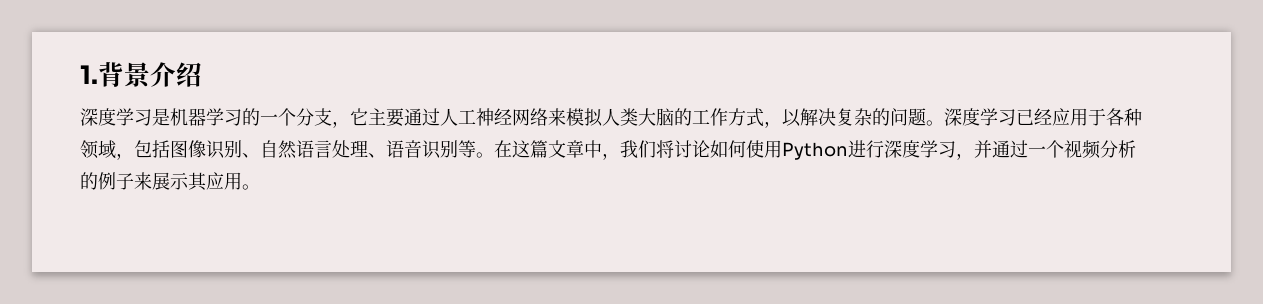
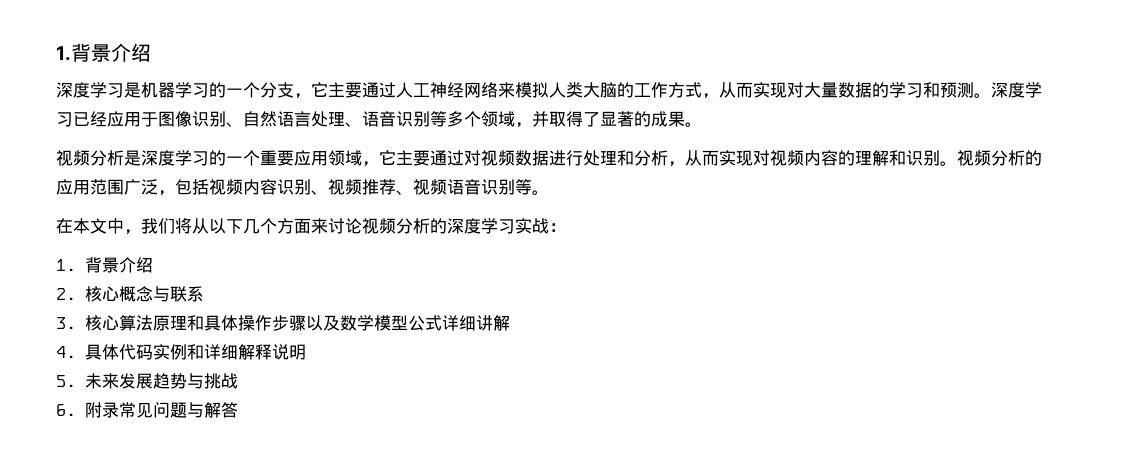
- 深度学习是机器学习的一个分支，它主要通过人工神经网络来模拟人类大脑的工作方式，以解决复杂的问题。
+ 深度学习是机器学习的一个分支，它主要通过人工神经网络来模拟人类大脑的工作方式，从而实现对大量数据的学习和预测。
- 深度学习已经应用于各种领域，包括图像识别、自然语言处理、语音识别等。在这篇文章中，我们将讨论如何使用Python进行深度学习，并通过一个视频分析的例子来展示其应用。
+ 深度学习已经应用于图像识别、自然语言处理、语音识别等多个领域，并取得了显著的成果。
+ 视频分析是深度学习的一个重要应用领域，它主要通过对视频数据进行处理和分析，从而实现对视频内容的理解和识别。视频分析的应用范围广泛，包括视频内容识别、视频推荐、视频语音识别等。
+ 在本文中，我们将从以下几个方面来讨论视频分析的深度学习实战：
+ 1.背景介绍
+ 2.核心概念与联系
+ 3.核心算法原理和具体操作步骤以及数学模型公式详细讲解
+ 4.具体代码实例和详细解释说明
+ 5.未来发展趋势与挑战
+ 6.附录常见问题与解答

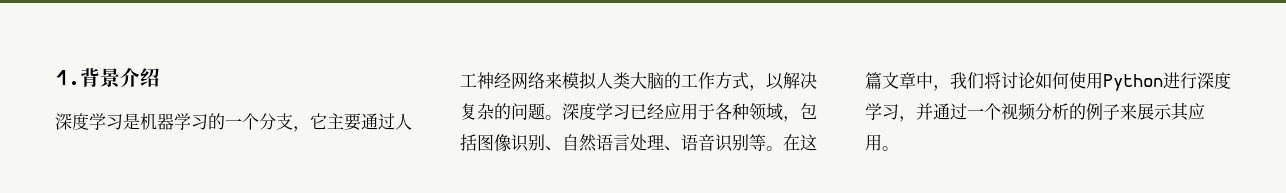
- 深度学习是机器学习的一个分支，它主要通过人工神经网络来模拟人类大脑的工作方式，从而实现对大量数据的学习和预测。
+ 深度学习是机器学习的一个分支，它主要通过人工神经网络来模拟人类大脑的工作方式，以解决复杂的问题。
- 深度学习已经应用于图像识别、自然语言处理、语音识别等多个领域，并取得了显著的成果。
- 视频分析是深度学习的一个重要应用领域，它主要通过对视频数据进行处理和分析，从而实现对视频内容的理解和识别。视频分析的应用范围广泛，包括视频内容识别、视频推荐、视频语音识别等。
- 在本文中，我们将从以下几个方面来讨论视频分析的深度学习实战：
- 1.背景介绍
- 2.核心概念与联系
- 3.核心算法原理和具体操作步骤以及数学模型公式详细讲解
- 4.具体代码实例和详细解释说明
- 5.未来发展趋势与挑战
- 6.附录常见问题与解答
+ 深度学习已经应用于各种领域，包括图像识别、自然语言处理、语音识别等。在这篇文章中，我们将讨论如何使用Python进行深度学习，并通过一个视频分析的例子来展示其应用。

